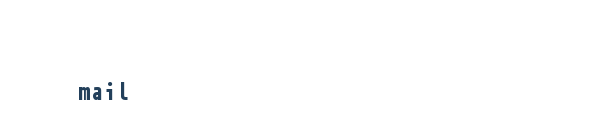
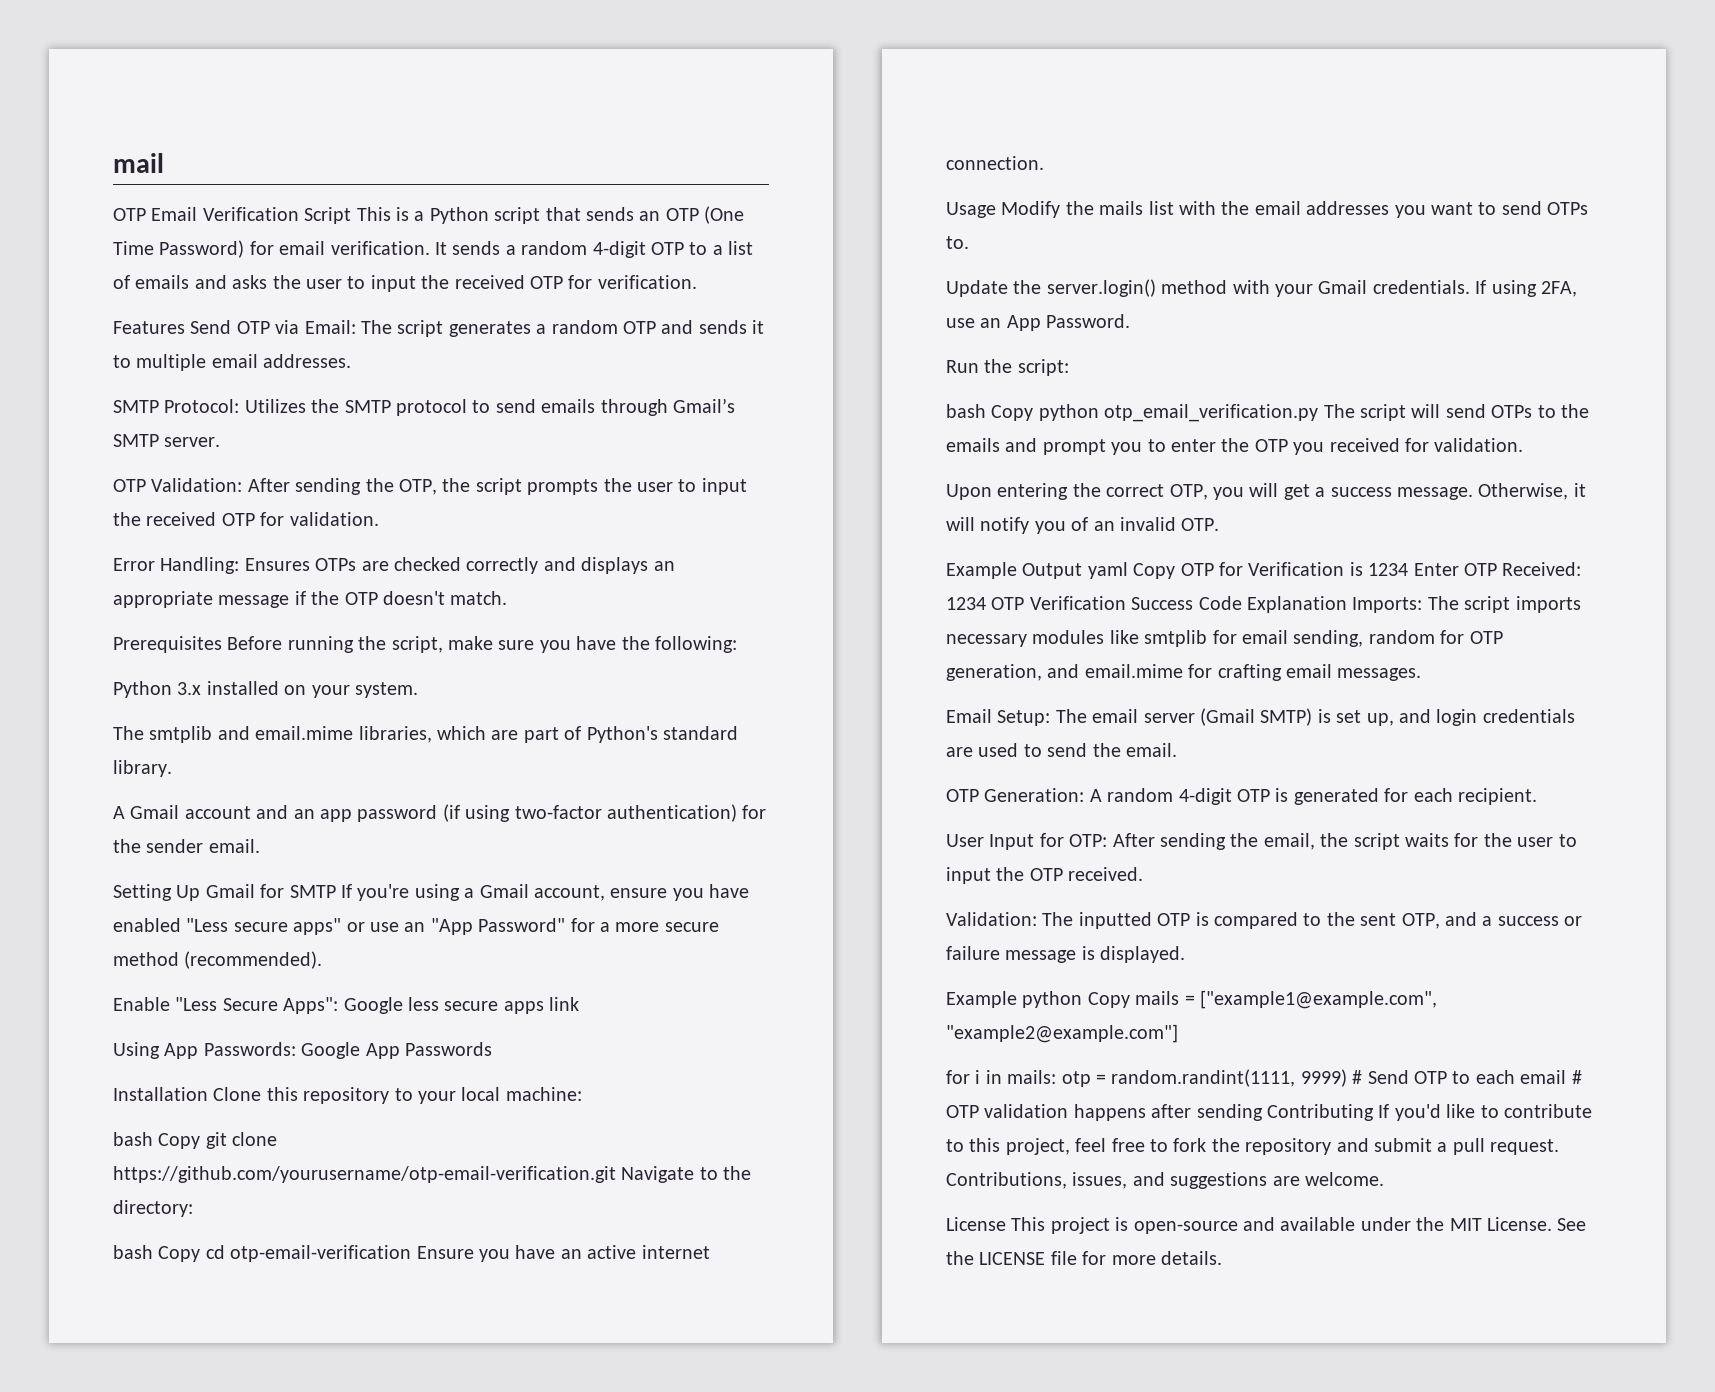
+ OTP Email Verification Script This is a Python script that sends an OTP (One Time Password) for email verification. It sends a random 4-digit OTP to a list of emails and asks the user to input the received OTP for verification.
+ Features Send OTP via Email: The script generates a random OTP and sends it to multiple email addresses.
+ SMTP Protocol: Utilizes the SMTP protocol to send emails through Gmail’s SMTP server.
+ OTP Validation: After sending the OTP, the script prompts the user to input the received OTP for validation.
+ Error Handling: Ensures OTPs are checked correctly and displays an appropriate message if the OTP doesn't match.
+ Prerequisites Before running the script, make sure you have the following:
+ Python 3.x installed on your system.
+ The smtplib and email.mime libraries, which are part of Python's standard library.
+ A Gmail account and an app password (if using two-factor authentication) for the sender email.
+ Setting Up Gmail for SMTP If you're using a Gmail account, ensure you have enabled "Less secure apps" or use an "App Password" for a more secure method (recommended).
+ Enable "Less Secure Apps": Google less secure apps link
+ Using App Passwords: Google App Passwords
+ Installation Clone this repository to your local machine:
+ bash Copy git clone https://github.com/yourusername/otp-email-verification.git Navigate to the directory:
+ bash Copy cd otp-email-verification Ensure you have an active internet connection.
+ Usage Modify the mails list with the email addresses you want to send OTPs to.
+ Update the server.login() method with your Gmail credentials. If using 2FA, use an App Password.
+ Run the script:
+ bash Copy python otp_email_verification.py The script will send OTPs to the emails and prompt you to enter the OTP you received for validation.
+ Upon entering the correct OTP, you will get a success message. Otherwise, it will notify you of an invalid OTP.
+ Example Output yaml Copy OTP for Verification is 1234 Enter OTP Received: 1234 OTP Verification Success Code Explanation Imports: The script imports necessary modules like smtplib for email sending, random for OTP generation, and email.mime for crafting email messages.
+ Email Setup: The email server (Gmail SMTP) is set up, and login credentials are used to send the email.
+ OTP Generation: A random 4-digit OTP is generated for each recipient.
+ User Input for OTP: After sending the email, the script waits for the user to input the OTP received.
+ Validation: The inputted OTP is compared to the sent OTP, and a success or failure message is displayed.
+ Example python Copy mails = ["example1@example.com", "example2@example.com"]
+ for i in mails: otp = random.randint(1111, 9999) # Send OTP to each email # OTP validation happens after sending Contributing If you'd like to contribute to this project, feel free to fork the repository and submit a pull request. Contributions, issues, and suggestions are welcome.
+ License This project is open-source and available under the MIT License. See the LICENSE file for more details.

